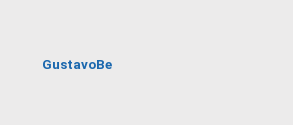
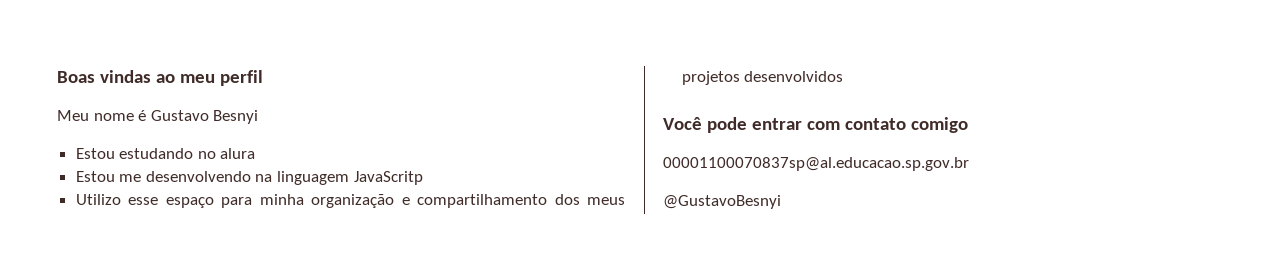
- GustavoBe
+ Boas vindas ao meu perfil
+ Meu nome é Gustavo Besnyi
+ Estou estudando no alura
+ Estou me desenvolvendo na linguagem JavaScritp
+ Utilizo esse espaço para minha organização e compartilhamento dos meus projetos desenvolvidos
+ Você pode entrar com contato comigo
+ 00001100070837sp@al.educacao.sp.gov.br
+ @GustavoBesnyi

